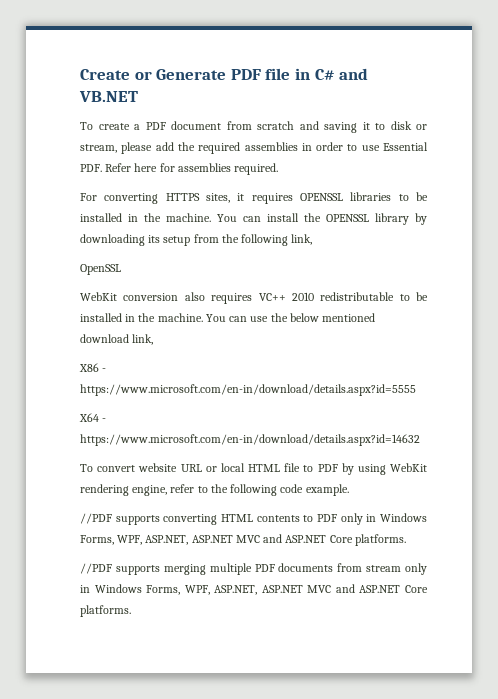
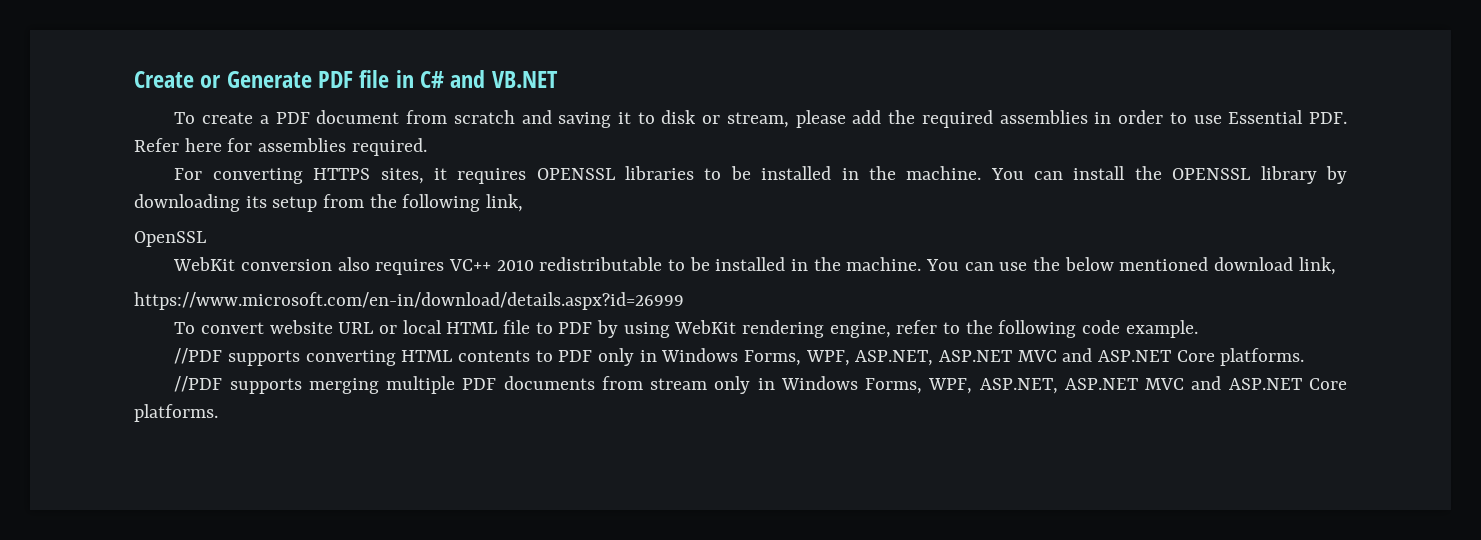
- X86 - https://www.microsoft.com/en-in/download/details.aspx?id=5555
- X64 - https://www.microsoft.com/en-in/download/details.aspx?id=14632
+ https://www.microsoft.com/en-in/download/details.aspx?id=26999

